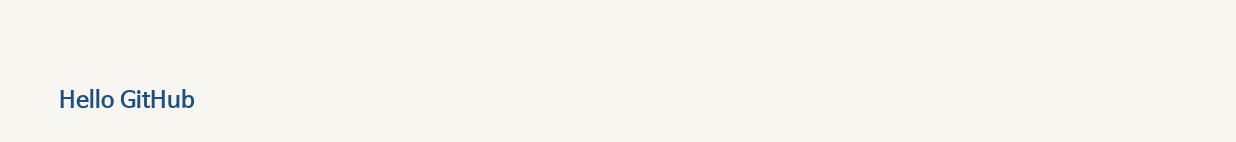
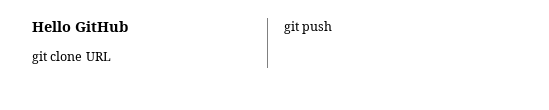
+ git clone URL
+ git push

